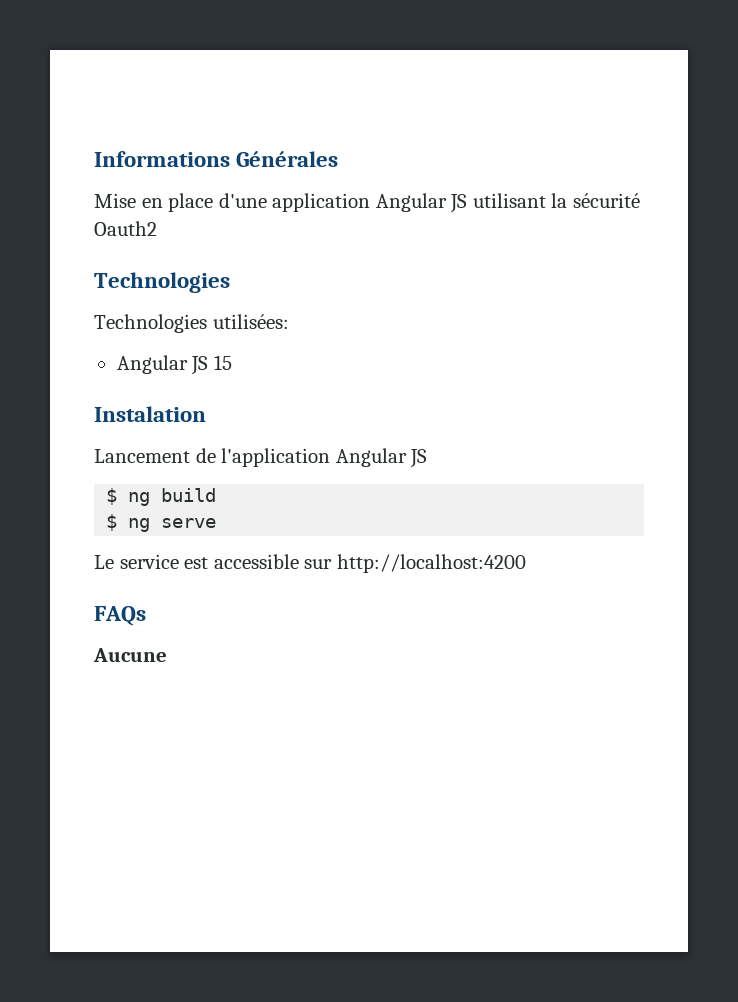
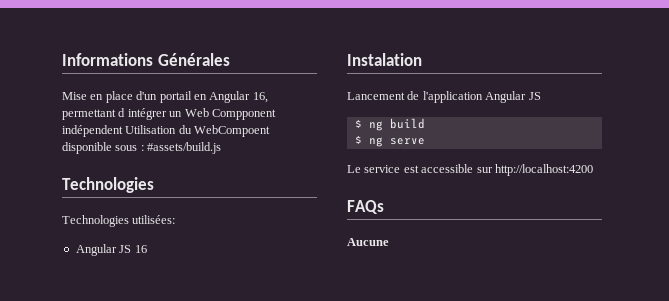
- Mise en place d'une application Angular JS utilisant la sécurité Oauth2
+ Mise en place d'un portail en Angular 16, permettant d intégrer un Web Compponent indépendent Utilisation du WebCompoent disponible sous : #assets/build.js
- Angular JS 15
+ Angular JS 16

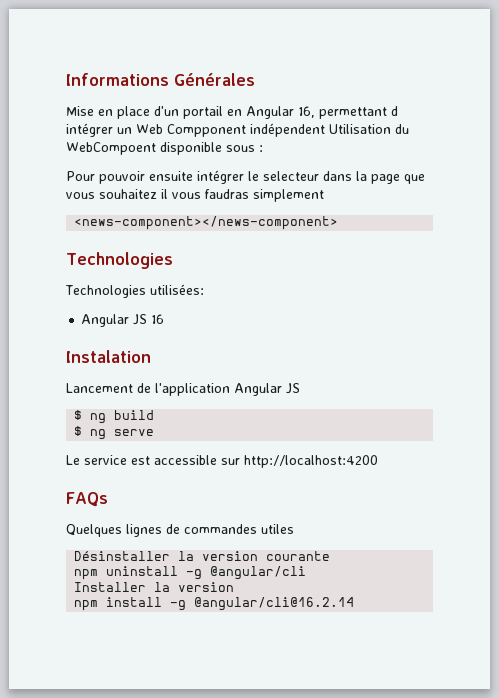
- Mise en place d'un portail en Angular 16, permettant d intégrer un Web Compponent indépendent Utilisation du WebCompoent disponible sous : #assets/build.js
+ Mise en place d'un portail en Angular 16, permettant d intégrer un Web Compponent indépendent Utilisation du WebCompoent disponible sous :
+ Pour pouvoir ensuite intégrer le selecteur dans la page que vous souhaitez il vous faudras simplement
+ <news-component></news-component>
- Aucune
+ Quelques lignes de commandes utiles
+ Désinstaller la version courante
+ npm uninstall -g @angular/cli
+ Installer la version
+ npm install -g @angular/cli@16.2.14

